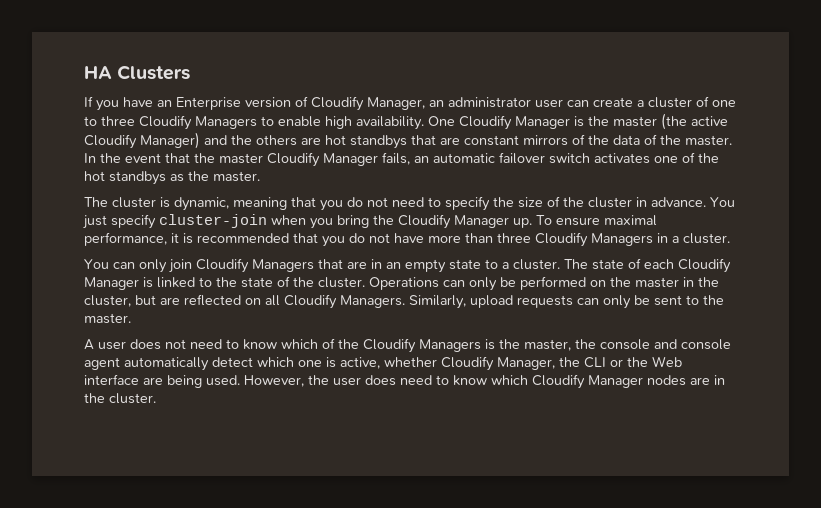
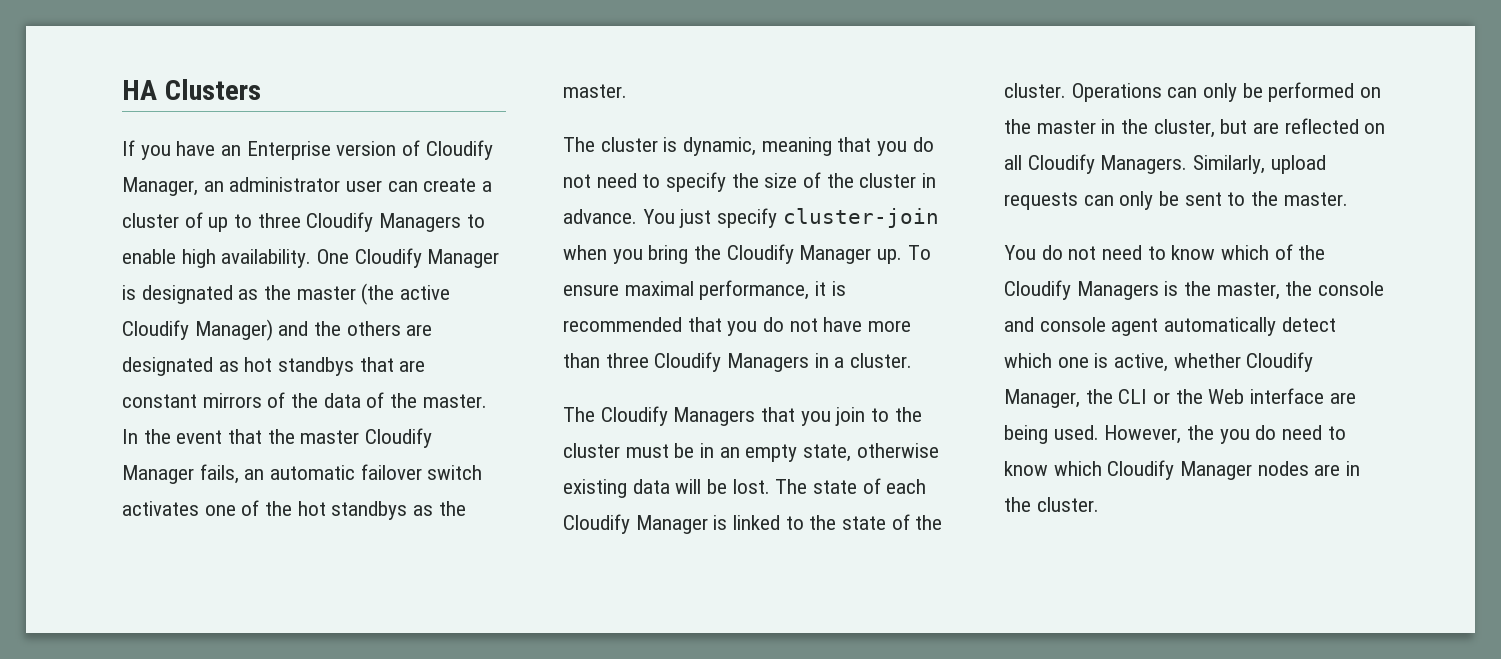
- If you have an Enterprise version of Cloudify Manager, an administrator user can create a cluster of one to three Cloudify Managers to enable high availability.
+ If you have an Enterprise version of Cloudify Manager, an administrator user can create a cluster of up to three Cloudify Managers to enable high availability.
- One Cloudify Manager is the master (the active Cloudify Manager) and the others are hot standbys that are constant mirrors of the data of the master.
+ One Cloudify Manager is designated as the master (the active Cloudify Manager) and the others are designated as hot standbys that are constant mirrors of the data of the master.
- You can only join Cloudify Managers that are in an empty state to a cluster.
+ The Cloudify Managers that you join to the cluster must be in an empty state, otherwise existing data will be lost.
- A user does not need to know which of the Cloudify Managers is the master, the console and console agent automatically detect which one is active, whether Cloudify Manager, the CLI or the Web interface are being used.
+ You do not need to know which of the Cloudify Managers is the master, the console and console agent automatically detect which one is active, whether Cloudify Manager, the CLI or the Web interface are being used.
- However, the user does need to know which Cloudify Manager nodes are in the cluster.
+ However, the you do need to know which Cloudify Manager nodes are in the cluster.

